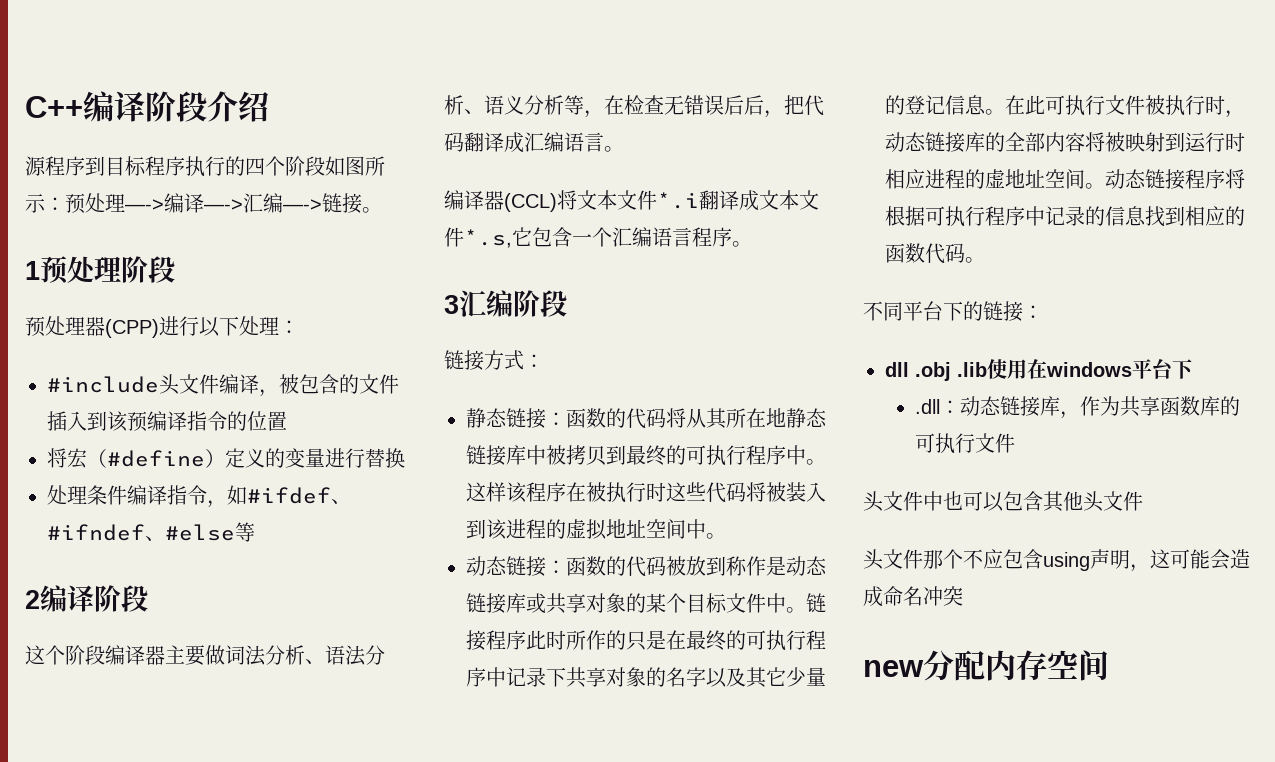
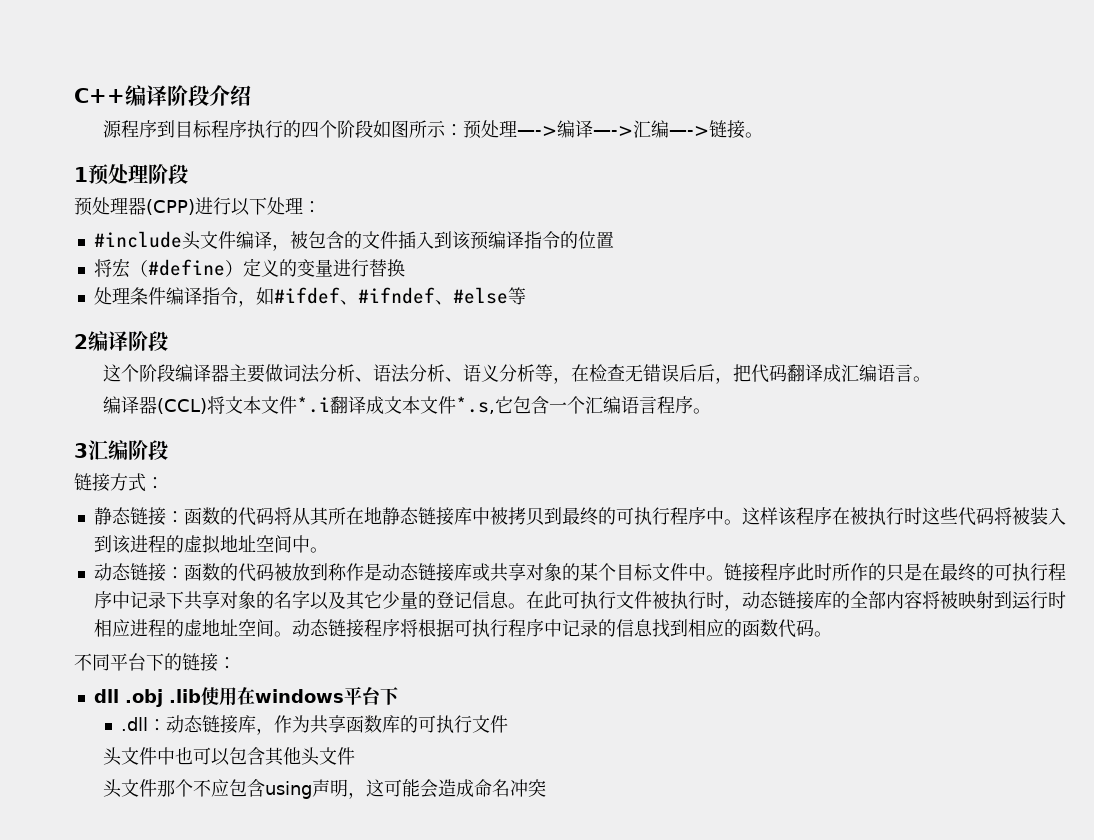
- new分配内存空间

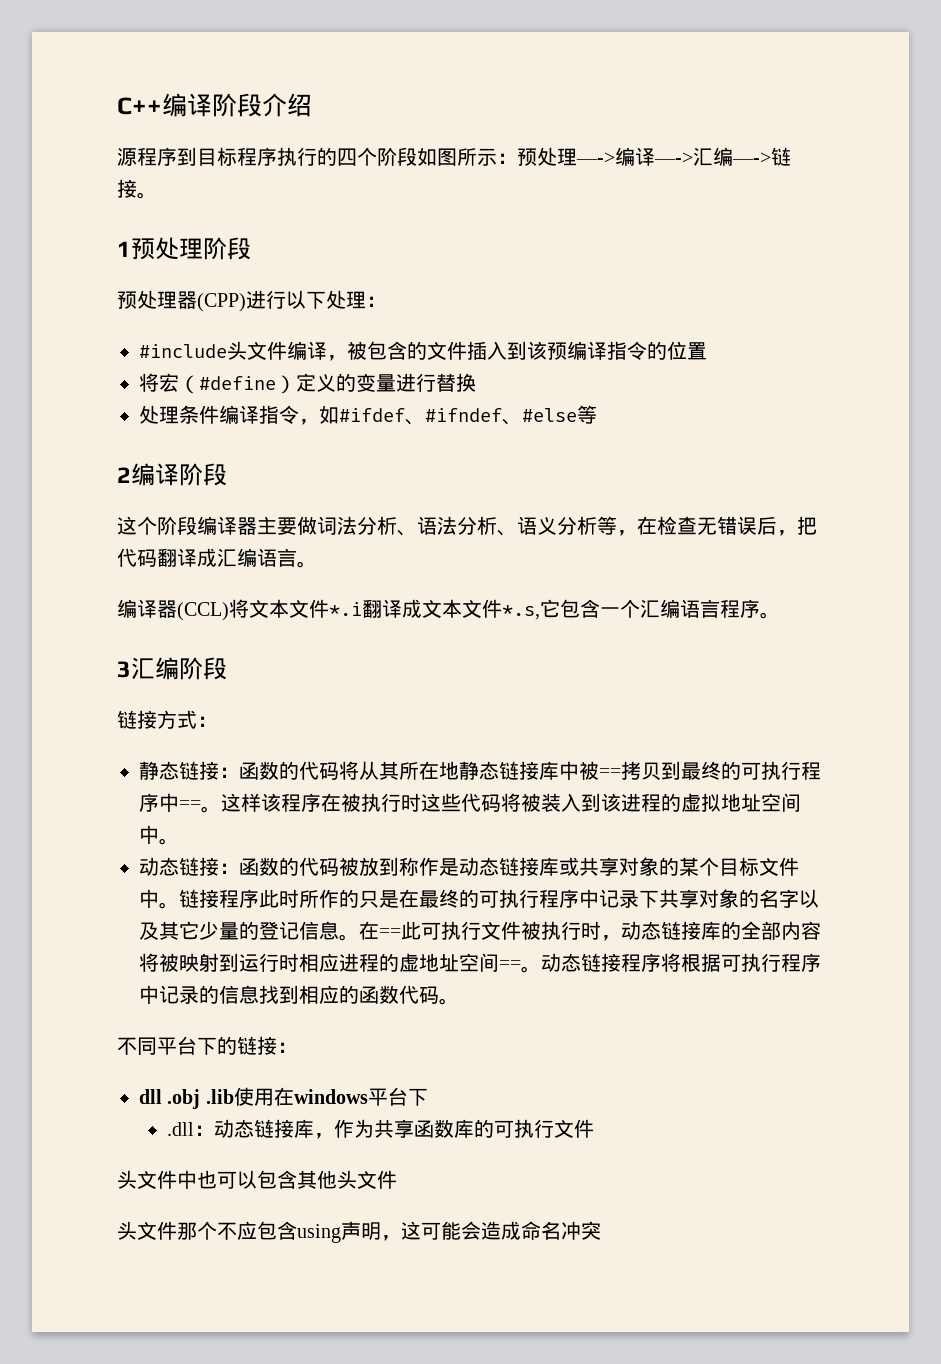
- 这个阶段编译器主要做词法分析、语法分析、语义分析等，在检查无错误后后，把代码翻译成汇编语言。
+ 这个阶段编译器主要做词法分析、语法分析、语义分析等，在检查无错误后，把代码翻译成汇编语言。
- 静态链接：函数的代码将从其所在地静态链接库中被拷贝到最终的可执行程序中。
+ 静态链接：函数的代码将从其所在地静态链接库中被==拷贝到最终的可执行程序中==。
- 在此可执行文件被执行时，动态链接库的全部内容将被映射到运行时相应进程的虚地址空间。
+ 在==此可执行文件被执行时，动态链接库的全部内容将被映射到运行时相应进程的虚地址空间==。

